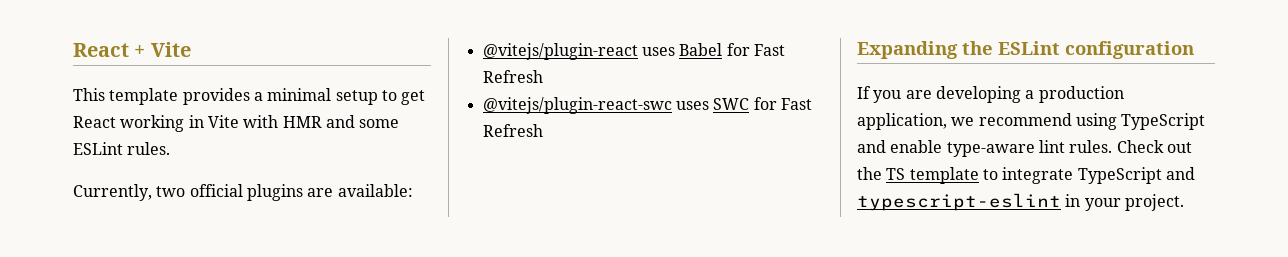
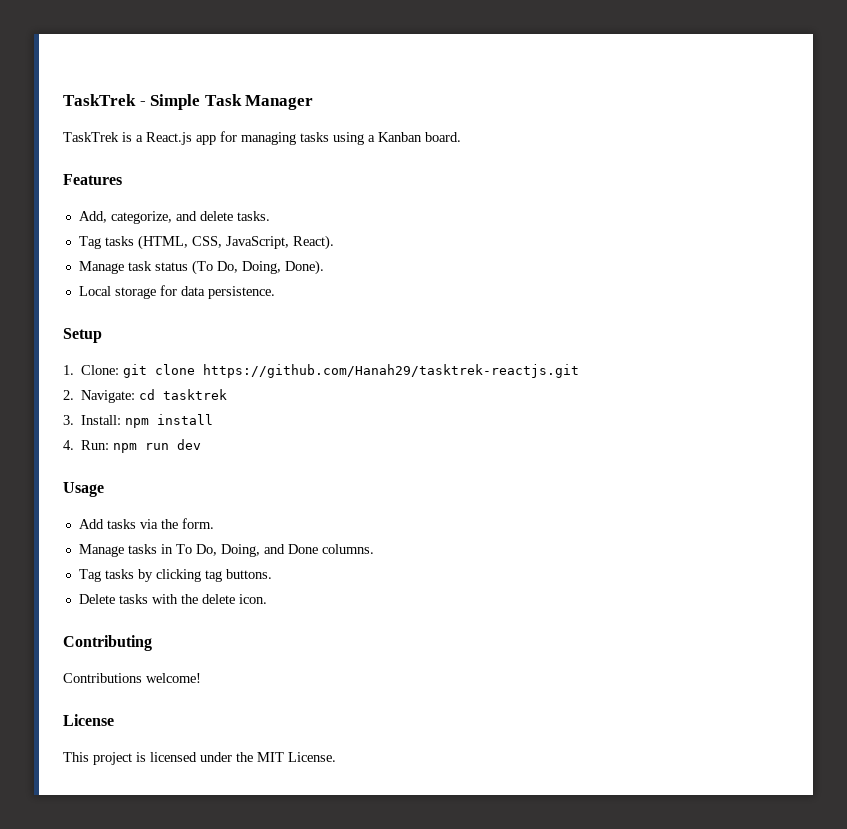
- React + Vite
- This template provides a minimal setup to get React working in Vite with HMR and some ESLint rules.
- Currently, two official plugins are available:
- @vitejs/plugin-react uses Babel for Fast Refresh
- @vitejs/plugin-react-swc uses SWC for Fast Refresh
- Expanding the ESLint configuration
- If you are developing a production application, we recommend using TypeScript and enable type-aware lint rules. Check out the TS template to integrate TypeScript and typescript-eslint in your project.
+ TaskTrek - Simple Task Manager
+ TaskTrek is a React.js app for managing tasks using a Kanban board.
+ Features
+ Add, categorize, and delete tasks.
+ Tag tasks (HTML, CSS, JavaScript, React).
+ Manage task status (To Do, Doing, Done).
+ Local storage for data persistence.
+ Setup
+ 1. Clone: git clone https://github.com/Hanah29/tasktrek-reactjs.git
+ 2. Navigate: cd tasktrek
+ 3. Install: npm install
+ 4. Run: npm run dev
+ Usage
+ Add tasks via the form.
+ Manage tasks in To Do, Doing, and Done columns.
+ Tag tasks by clicking tag buttons.
+ Delete tasks with the delete icon.
+ Contributing
+ Contributions welcome!
+ License
+ This project is licensed under the MIT License.

